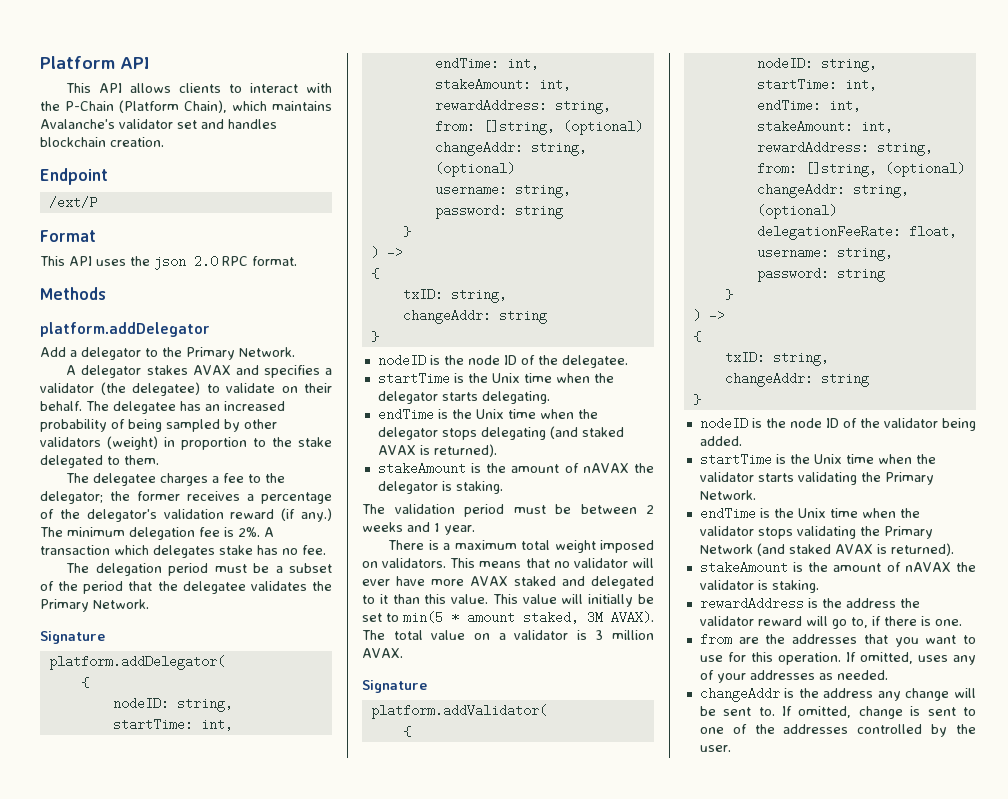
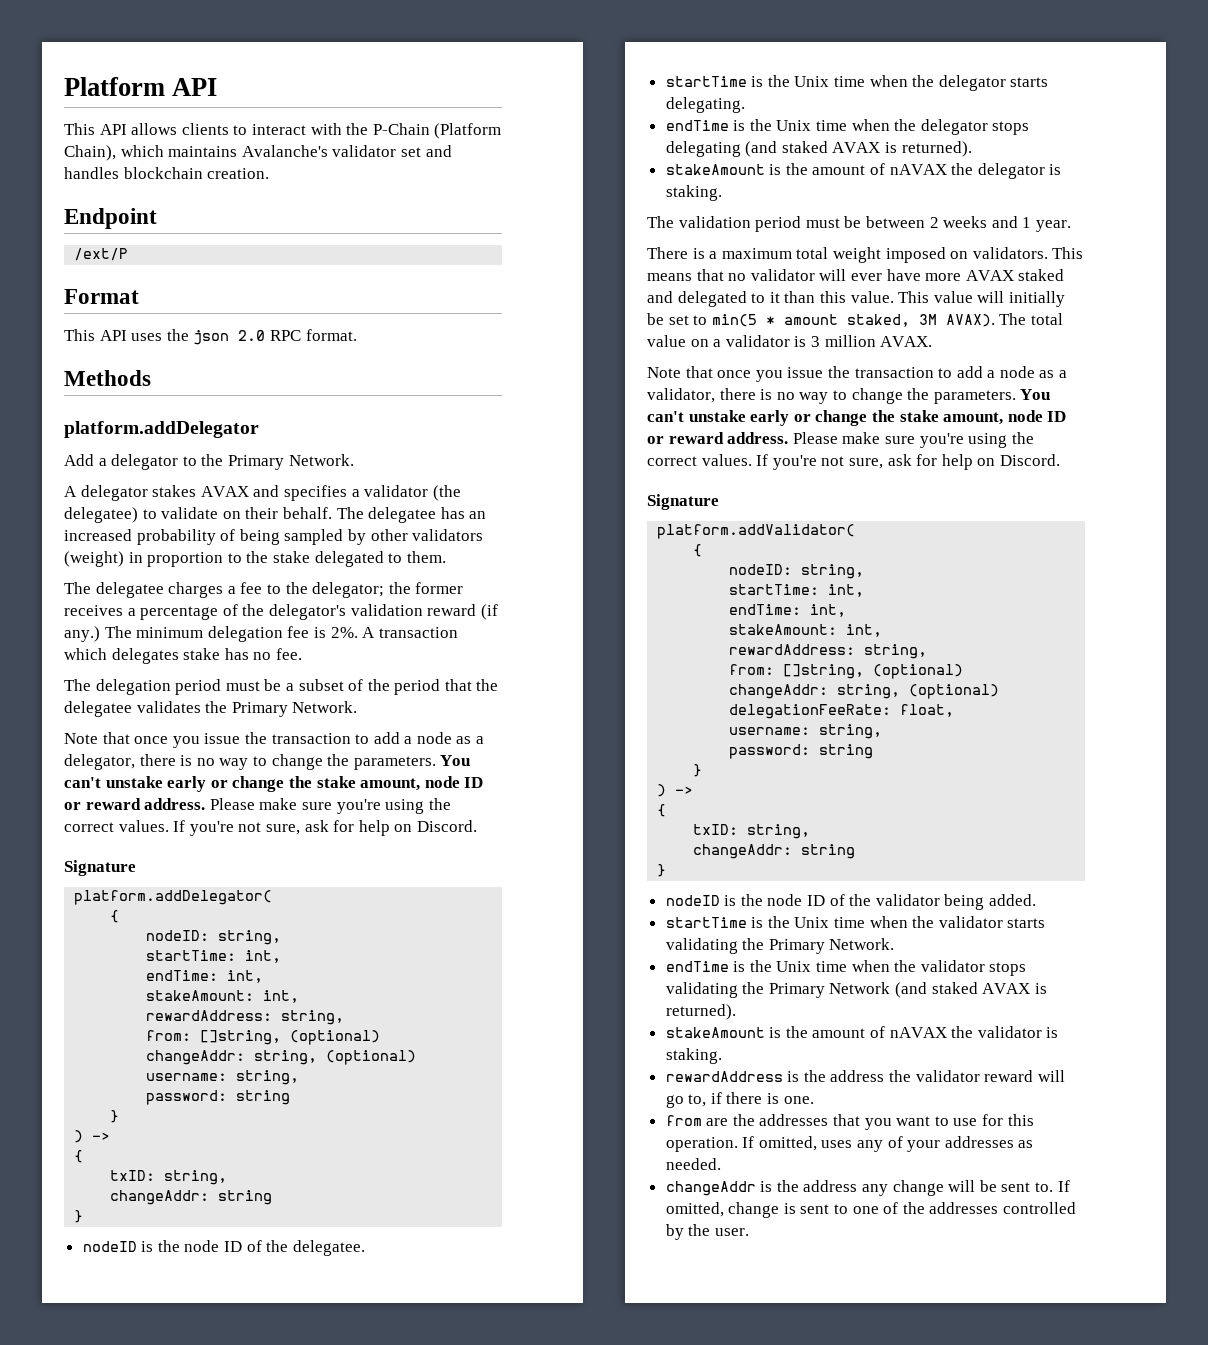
+ Note that once you issue the transaction to add a node as a delegator, there is no way to change the parameters. You can't unstake early or change the stake amount, node ID or reward address. Please make sure you're using the correct values. If you're not sure, ask for help on Discord.
+ Note that once you issue the transaction to add a node as a validator, there is no way to change the parameters. You can't unstake early or change the stake amount, node ID or reward address. Please make sure you're using the correct values. If you're not sure, ask for help on Discord.

